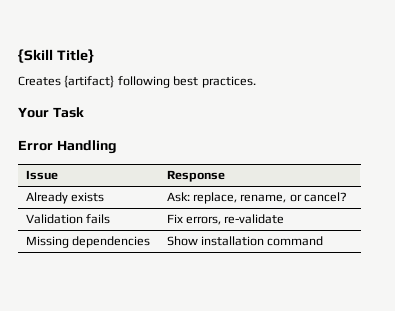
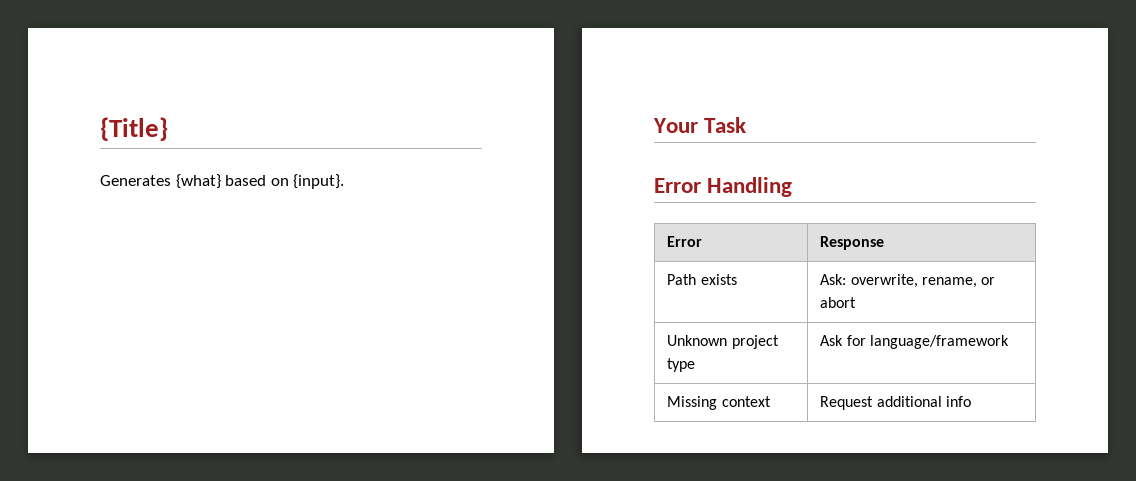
- {Skill Title}
- Creates {artifact} following best practices.
+ {Title}
+ Generates {what} based on {input}.
- Issue | Response
+ Error | Response
- Already exists | Ask: replace, rename, or cancel?
- Validation fails | Fix errors, re-validate
- Missing dependencies | Show installation command
+ Path exists | Ask: overwrite, rename, or abort
+ Unknown project type | Ask for language/framework
+ Missing context | Request additional info

